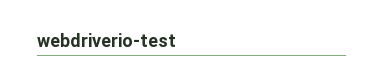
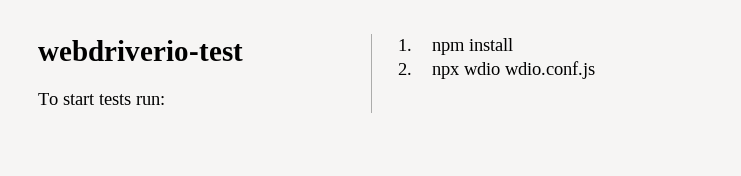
+ To start tests run:
+ 1. npm install
+ 2. npx wdio wdio.conf.js

